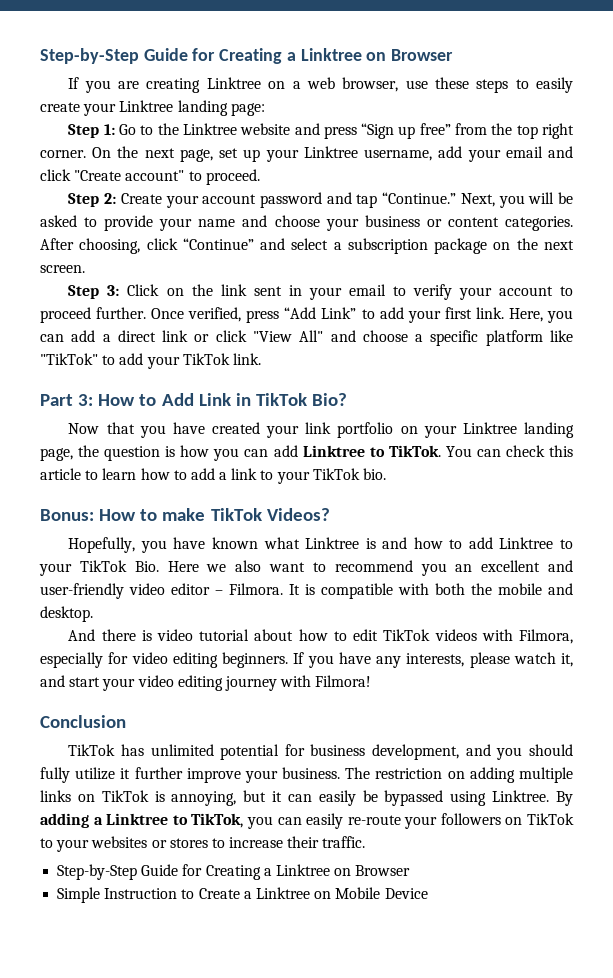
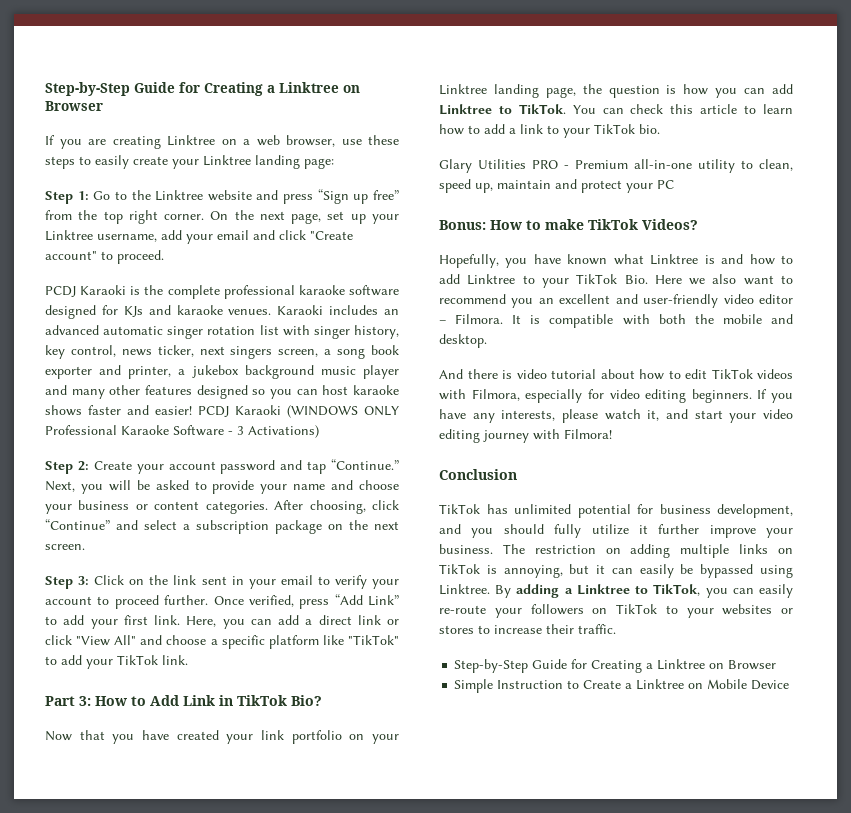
+ PCDJ Karaoki is the complete professional karaoke software designed for KJs and karaoke venues. Karaoki includes an advanced automatic singer rotation list with singer history, key control, news ticker, next singers screen, a song book exporter and printer, a jukebox background music player and many other features designed so you can host karaoke shows faster and easier! PCDJ Karaoki (WINDOWS ONLY Professional Karaoke Software - 3 Activations)
+ Glary Utilities PRO - Premium all-in-one utility to clean, speed up, maintain and protect your PC

